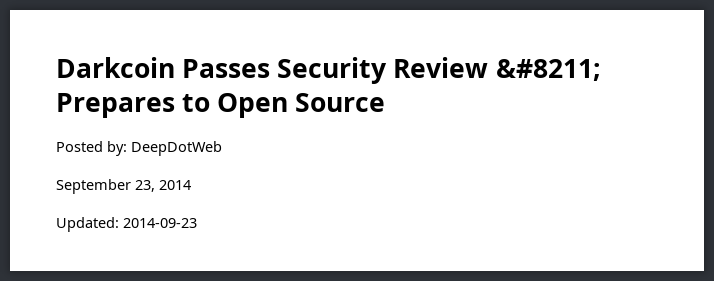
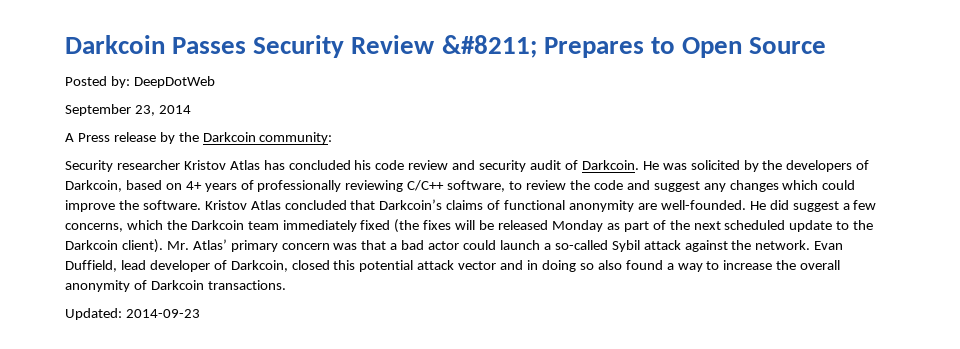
+ A Press release by the Darkcoin community:
+ Security researcher Kristov Atlas has concluded his code review and security audit of Darkcoin. He was solicited by the developers of Darkcoin, based on 4+ years of professionally reviewing C/C++ software, to review the code and suggest any changes which could improve the software. Kristov Atlas concluded that Darkcoin’s claims of functional anonymity are well-founded. He did suggest a few concerns, which the Darkcoin team immediately fixed (the fixes will be released Monday as part of the next scheduled update to the Darkcoin client). Mr. Atlas’ primary concern was that a bad actor could launch a so-called Sybil attack against the network. Evan Duffield, lead developer of Darkcoin, closed this potential attack vector and in doing so also found a way to increase the overall anonymity of Darkcoin transactions.

